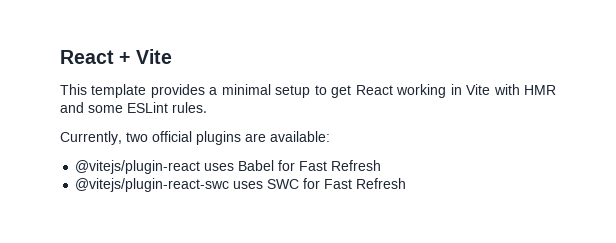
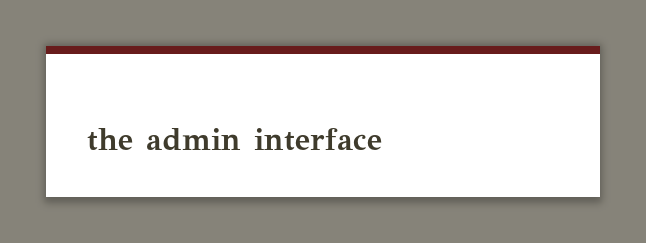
- React + Vite
- This template provides a minimal setup to get React working in Vite with HMR and some ESLint rules.
- Currently, two official plugins are available:
- @vitejs/plugin-react uses Babel for Fast Refresh
- @vitejs/plugin-react-swc uses SWC for Fast Refresh
+ the admin interface

